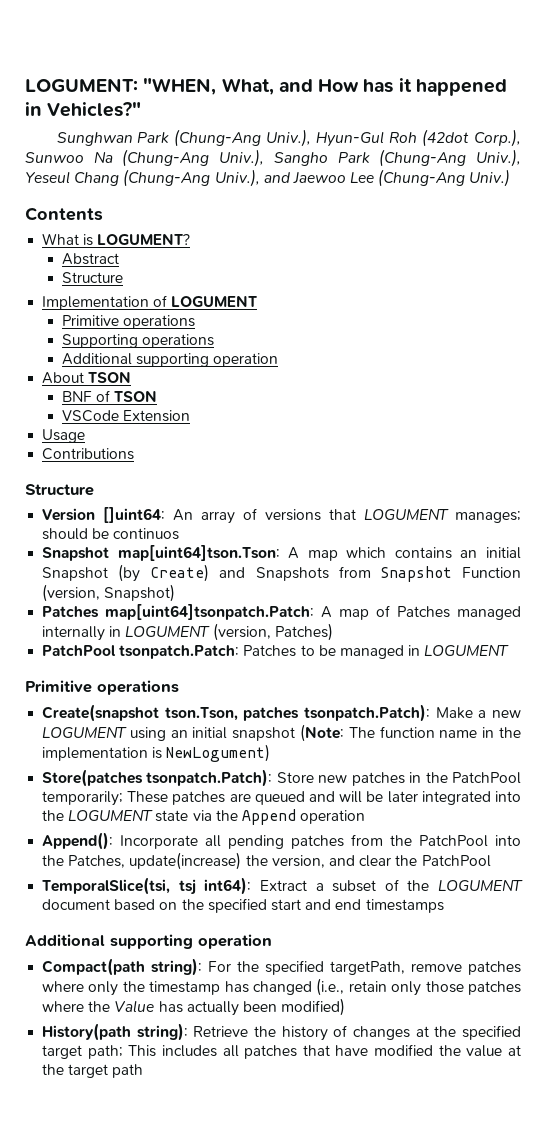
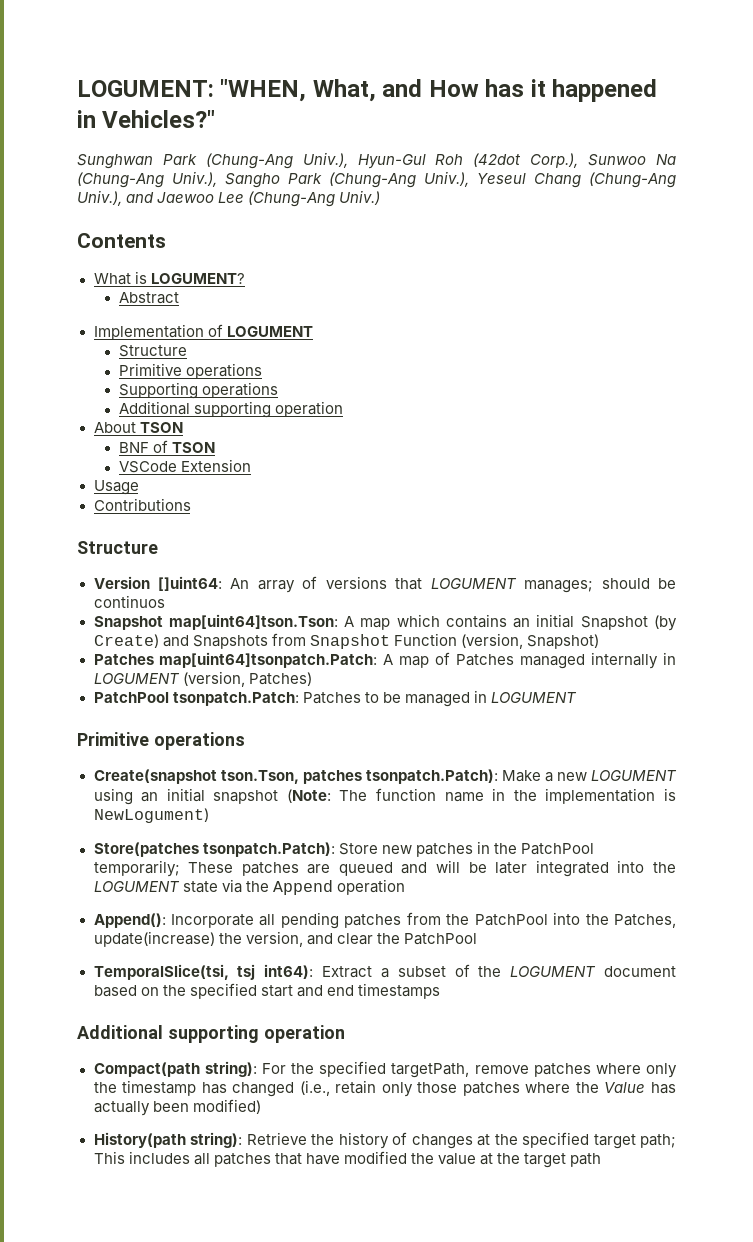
  Abstract
- Structure
  Implementation of LOGUMENT
+ Structure

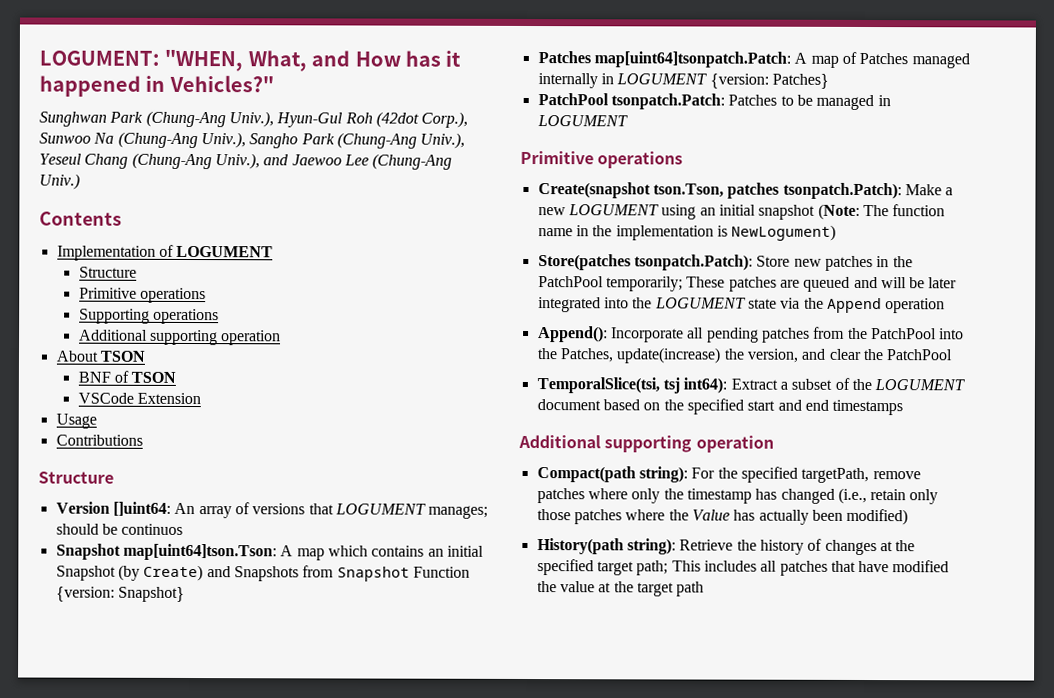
- What is LOGUMENT?
- Abstract
- Snapshot map[uint64]tson.Tson: A map which contains an initial Snapshot (by Create) and Snapshots from Snapshot Function (version, Snapshot)
+ Snapshot map[uint64]tson.Tson: A map which contains an initial Snapshot (by Create) and Snapshots from Snapshot Function {version: Snapshot}
- Patches map[uint64]tsonpatch.Patch: A map of Patches managed internally in LOGUMENT (version, Patches)
+ Patches map[uint64]tsonpatch.Patch: A map of Patches managed internally in LOGUMENT {version: Patches}

